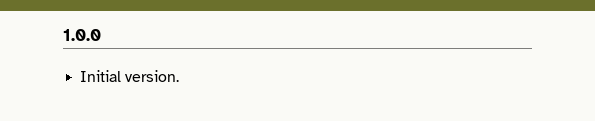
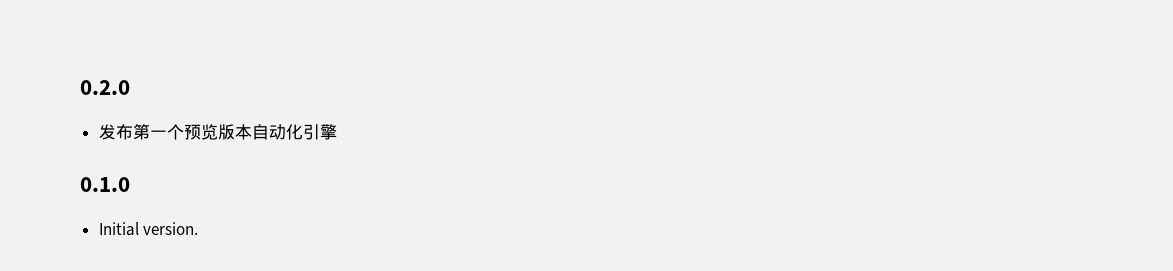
- 1.0.0
+ 0.2.0
+ 发布第一个预览版本自动化引擎
+ 0.1.0

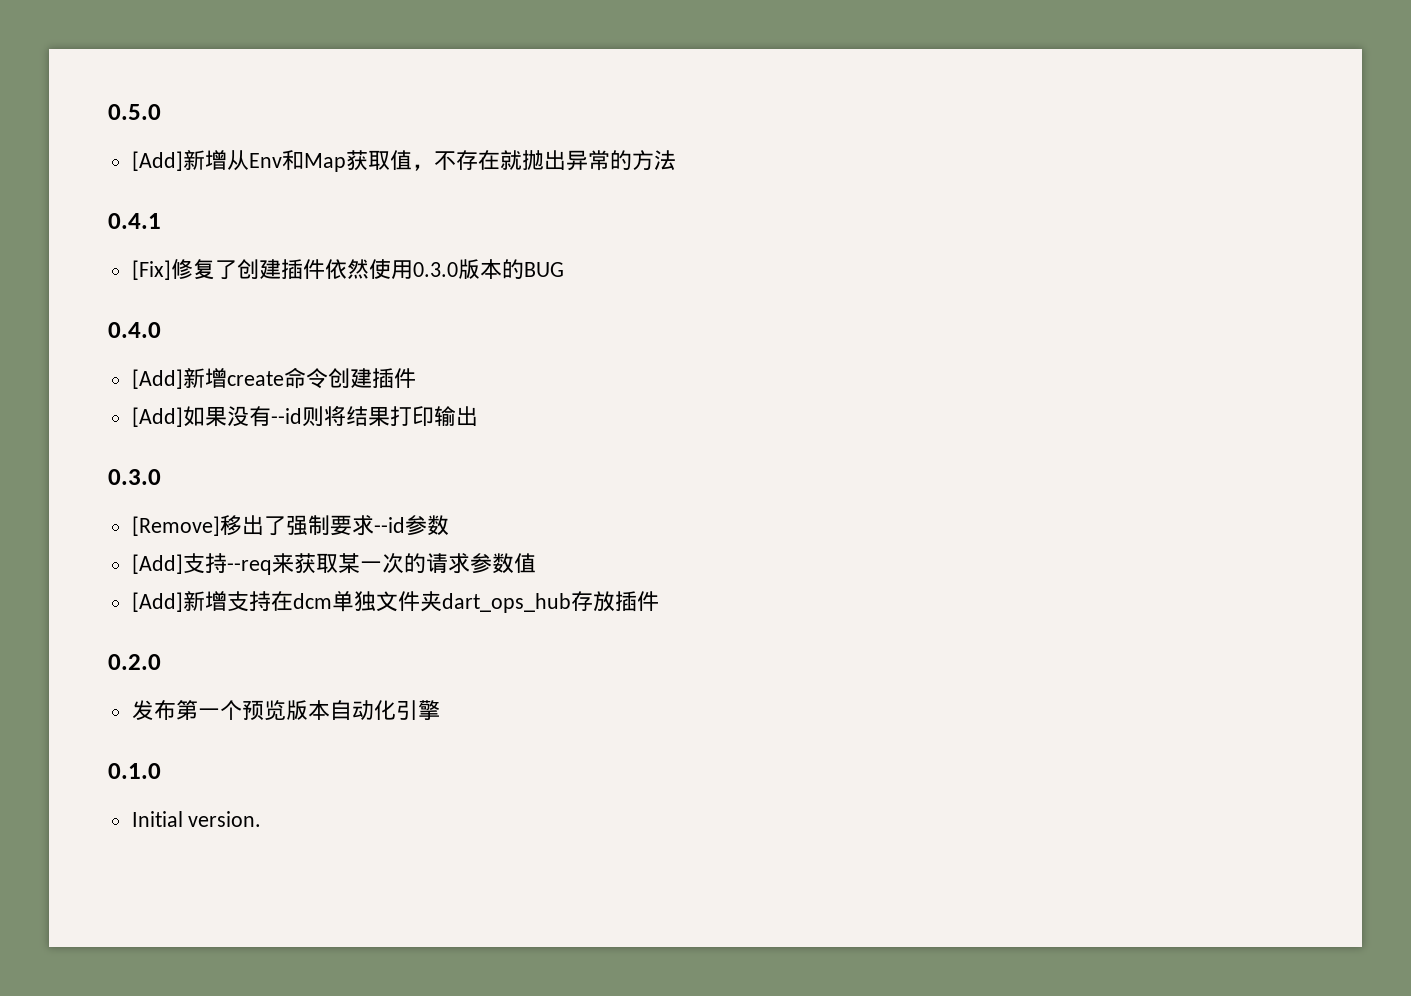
+ 0.5.0
+ [Add]新增从Env和Map获取值，不存在就抛出异常的方法
+ 0.4.1
+ [Fix]修复了创建插件依然使用0.3.0版本的BUG
+ 0.4.0
+ [Add]新增create命令创建插件
+ [Add]如果没有--id则将结果打印输出
+ 0.3.0
+ [Remove]移出了强制要求--id参数
+ [Add]支持--req来获取某一次的请求参数值
+ [Add]新增支持在dcm单独文件夹dart_ops_hub存放插件

